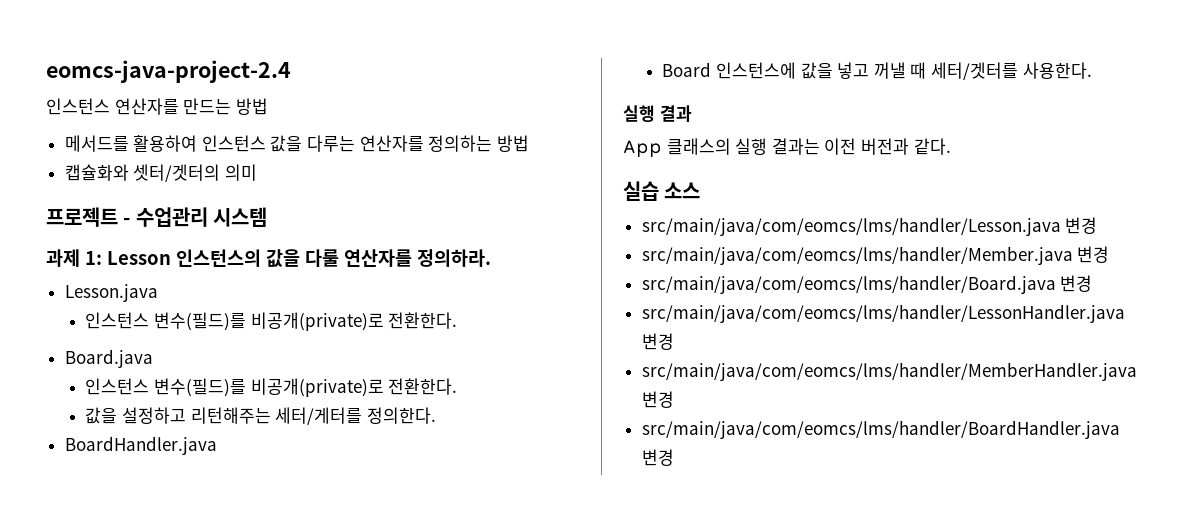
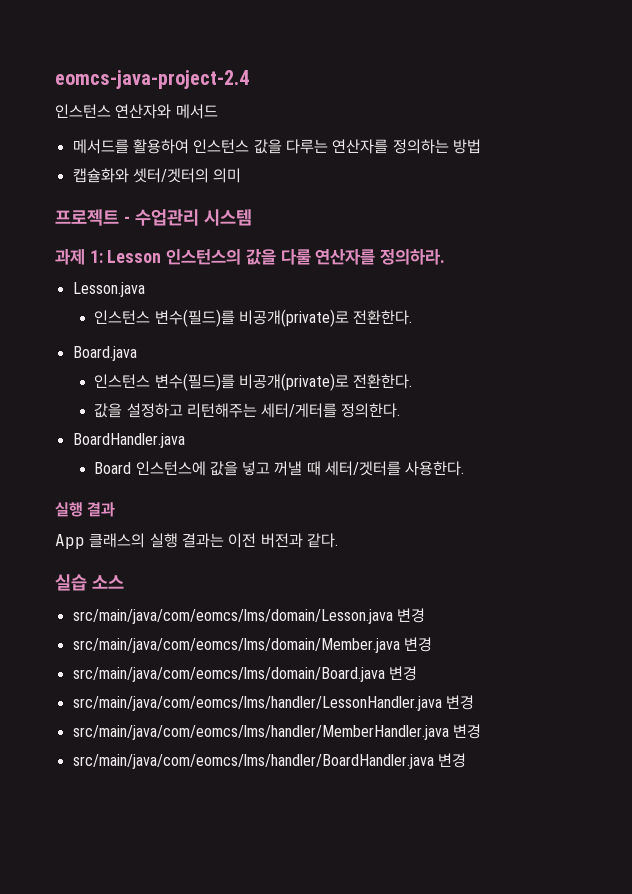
- 인스턴스 연산자를 만드는 방법
+ 인스턴스 연산자와 메서드
- src/main/java/com/eomcs/lms/handler/Lesson.java 변경
- src/main/java/com/eomcs/lms/handler/Member.java 변경
- src/main/java/com/eomcs/lms/handler/Board.java 변경
+ src/main/java/com/eomcs/lms/domain/Lesson.java 변경
+ src/main/java/com/eomcs/lms/domain/Member.java 변경
+ src/main/java/com/eomcs/lms/domain/Board.java 변경

